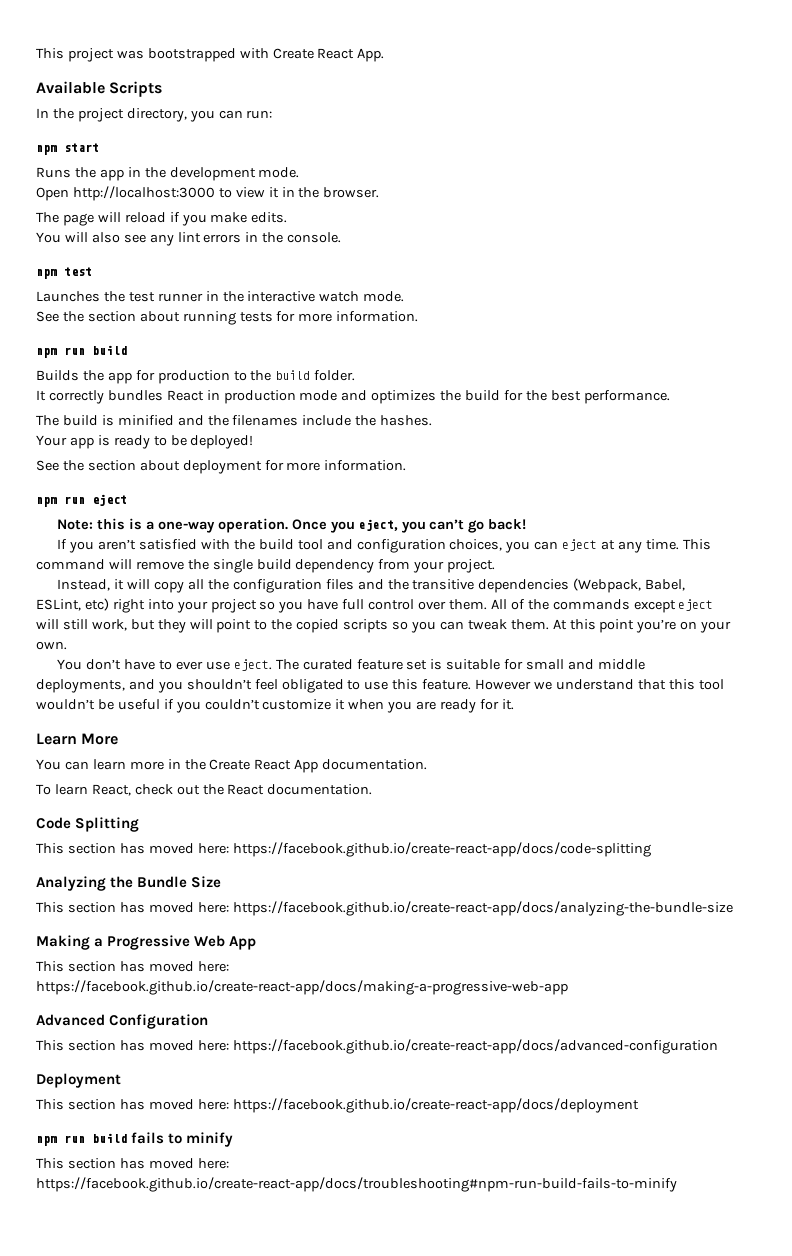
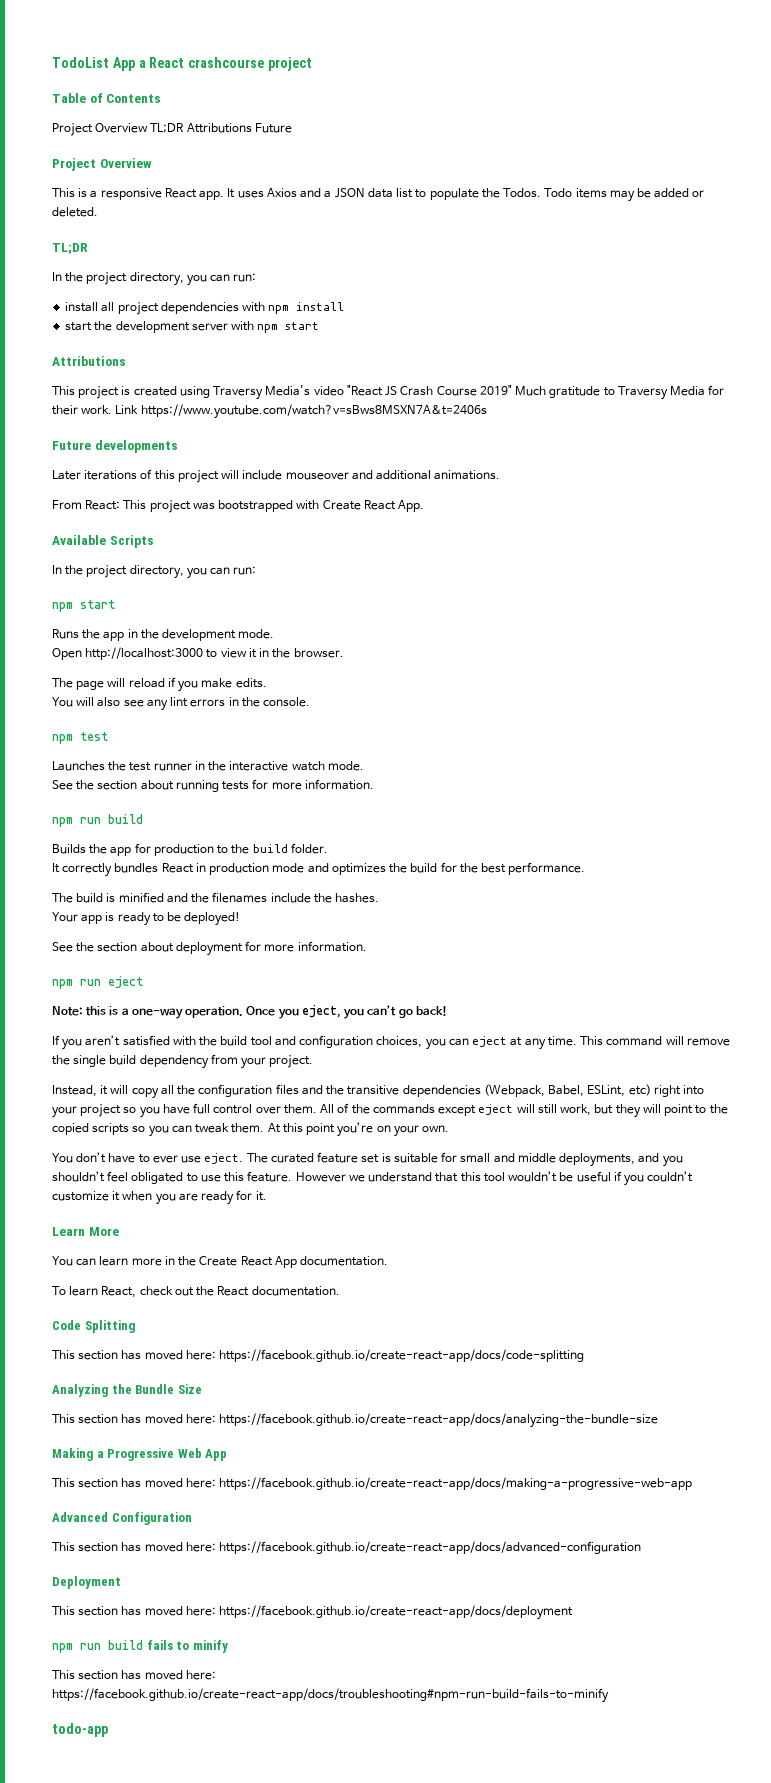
- This project was bootstrapped with Create React App.
+ TodoList App a React crashcourse project
+ Table of Contents
+ Project Overview TL;DR Attributions Future
+ Project Overview
+ This is a responsive React app. It uses Axios and a JSON data list to populate the Todos. Todo items may be added or deleted.
+ TL;DR
+ In the project directory, you can run:
+ install all project dependencies with npm install
+ start the development server with npm start
+ Attributions
+ This project is created using Traversy Media's video "React JS Crash Course 2019" Much gratitude to Traversy Media for their work. Link https://www.youtube.com/watch?v=sBws8MSXN7A&t=2406s
+ Future developments
+ Later iterations of this project will include mouseover and additional animations.
+ From React: This project was bootstrapped with Create React App.
+ todo-app

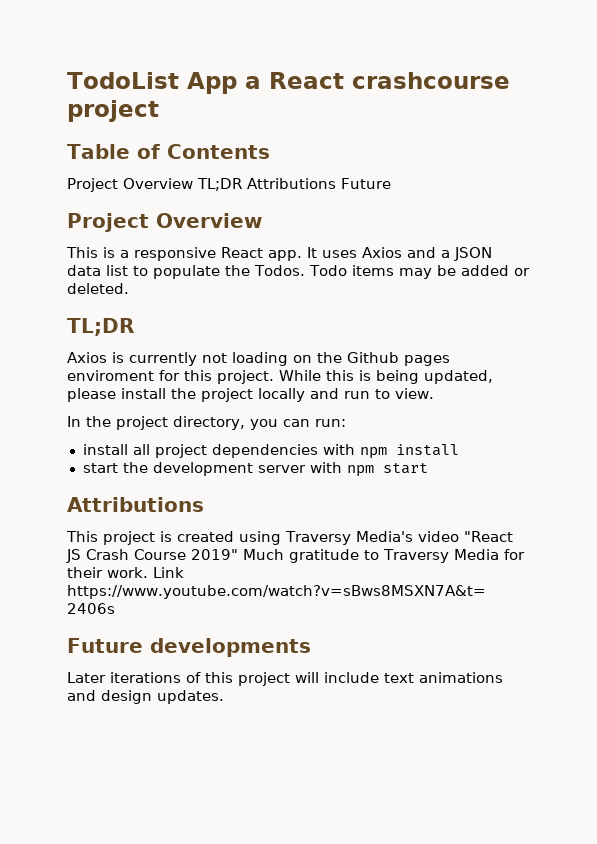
+ Axios is currently not loading on the Github pages enviroment for this project. While this is being updated, please install the project locally and run to view.
- Later iterations of this project will include mouseover and additional animations.
- From React: This project was bootstrapped with Create React App.
- Available Scripts
- In the project directory, you can run:
- npm start
- Runs the app in the development mode.
- Open http://localhost:3000 to view it in the browser.
- The page will reload if you make edits.
- You will also see any lint errors in the console.
- npm test
- Launches the test runner in the interactive watch mode.
- See the section about running tests for more information.
- npm run build
- Builds the app for production to the build folder.
- It correctly bundles React in production mode and optimizes the build for the best performance.
- The build is minified and the filenames include the hashes.
- Your app is ready to be deployed!
- See the section about deployment for more information.
- npm run eject
- Note: this is a one-way operation. Once you eject, you can’t go back!
- If you aren’t satisfied with the build tool and configuration choices, you can eject at any time. This command will remove the single build dependency from your project.
- Instead, it will copy all the configuration files and the transitive dependencies (Webpack, Babel, ESLint, etc) right into your project so you have full control over them. All of the commands except eject will still work, but they will point to the copied scripts so you can tweak them. At this point you’re on your own.
- You don’t have to ever use eject. The curated feature set is suitable for small and middle deployments, and you shouldn’t feel obligated to use this feature. However we understand that this tool wouldn’t be useful if you couldn’t customize it when you are ready for it.
- Learn More
- You can learn more in the Create React App documentation.
- To learn React, check out the React documentation.
- Code Splitting
- This section has moved here: https://facebook.github.io/create-react-app/docs/code-splitting
- Analyzing the Bundle Size
- This section has moved here: https://facebook.github.io/create-react-app/docs/analyzing-the-bundle-size
- Making a Progressive Web App
- This section has moved here: https://facebook.github.io/create-react-app/docs/making-a-progressive-web-app
- Advanced Configuration
- This section has moved here: https://facebook.github.io/create-react-app/docs/advanced-configuration
- Deployment
- This section has moved here: https://facebook.github.io/create-react-app/docs/deployment
- npm run build fails to minify
- This section has moved here: https://facebook.github.io/create-react-app/docs/troubleshooting#npm-run-build-fails-to-minify
- todo-app
+ Later iterations of this project will include text animations and design updates.

